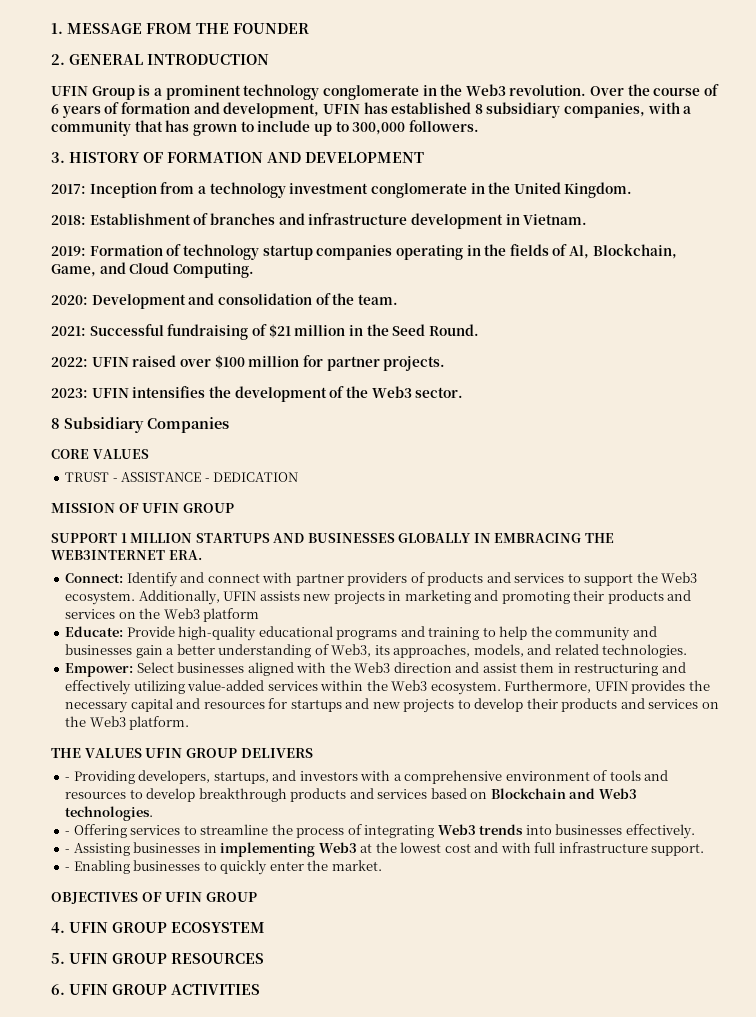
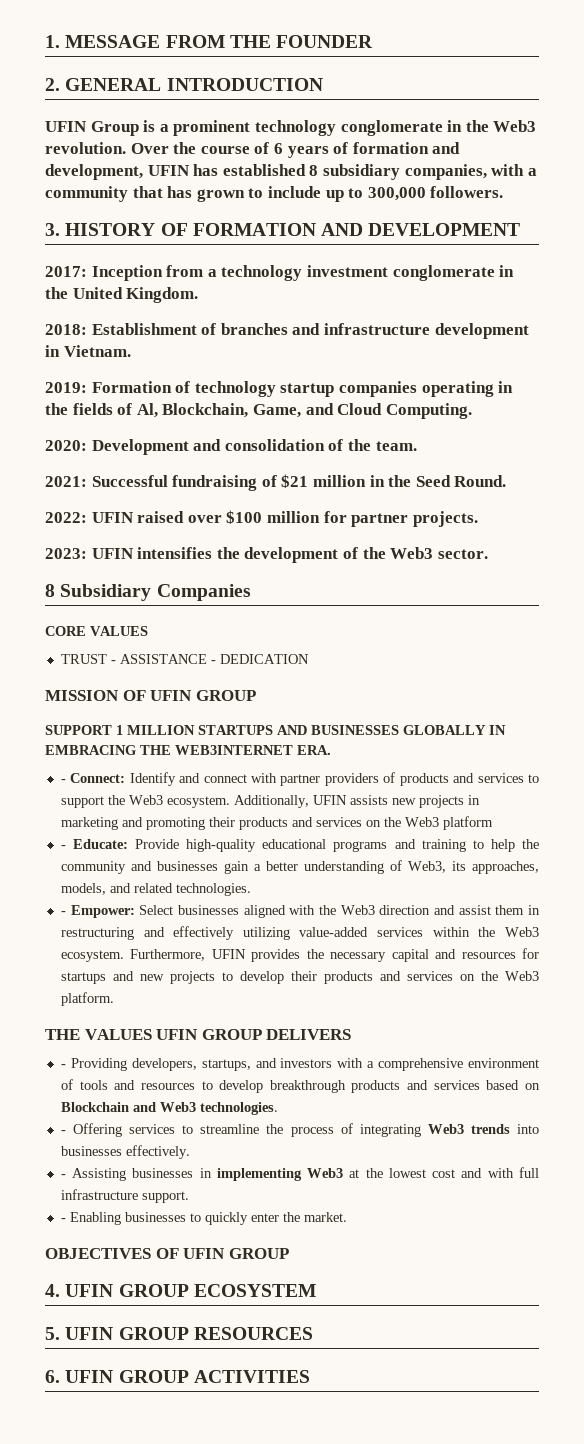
- Connect: Identify and connect with partner providers of products and services to support the Web3 ecosystem.
+ - Connect: Identify and connect with partner providers of products and services to support the Web3 ecosystem.
- Educate: Provide high-quality educational programs and training to help the community and businesses gain a better understanding of Web3, its approaches, models, and related technologies.
+ - Educate: Provide high-quality educational programs and training to help the community and businesses gain a better understanding of Web3, its approaches, models, and related technologies.
- Empower: Select businesses aligned with the Web3 direction and assist them in restructuring and effectively utilizing value-added services within the Web3 ecosystem.
+ - Empower: Select businesses aligned with the Web3 direction and assist them in restructuring and effectively utilizing value-added services within the Web3 ecosystem.

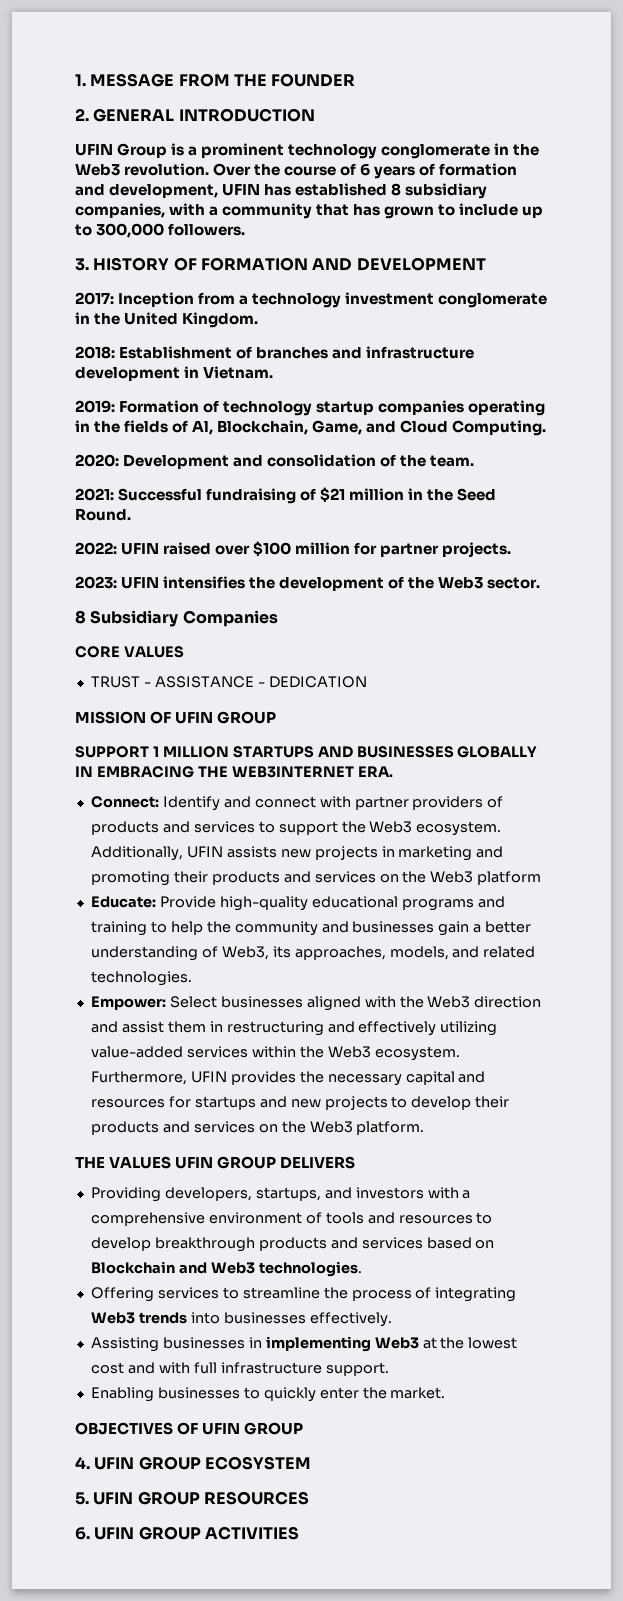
- - Connect: Identify and connect with partner providers of products and services to support the Web3 ecosystem.
+ Connect: Identify and connect with partner providers of products and services to support the Web3 ecosystem.
- - Educate: Provide high-quality educational programs and training to help the community and businesses gain a better understanding of Web3, its approaches, models, and related technologies.
+ Educate: Provide high-quality educational programs and training to help the community and businesses gain a better understanding of Web3, its approaches, models, and related technologies.
- - Empower: Select businesses aligned with the Web3 direction and assist them in restructuring and effectively utilizing value-added services within the Web3 ecosystem.
+ Empower: Select businesses aligned with the Web3 direction and assist them in restructuring and effectively utilizing value-added services within the Web3 ecosystem.
- - Providing developers, startups, and investors with a comprehensive environment of tools and resources to develop breakthrough products and services based on Blockchain and Web3 technologies.
+ Providing developers, startups, and investors with a comprehensive environment of tools and resources to develop breakthrough products and services based on Blockchain and Web3 technologies.
- - Offering services to streamline the process of integrating Web3 trends into businesses effectively.
+ Offering services to streamline the process of integrating Web3 trends into businesses effectively.
- - Assisting businesses in implementing Web3 at the lowest cost and with full infrastructure support.
+ Assisting businesses in implementing Web3 at the lowest cost and with full infrastructure support.
- - Enabling businesses to quickly enter the market.
+ Enabling businesses to quickly enter the market.

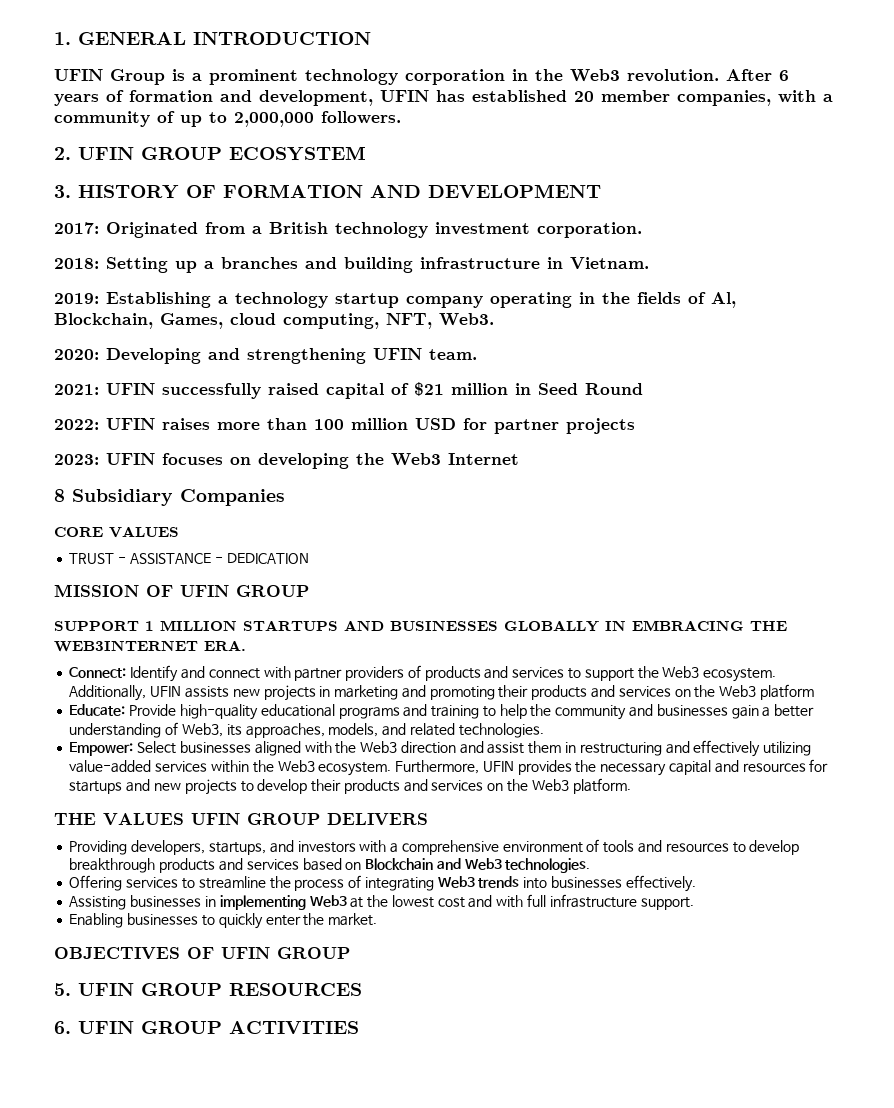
- 1. MESSAGE FROM THE FOUNDER
- 2. GENERAL INTRODUCTION
+ 1. GENERAL INTRODUCTION
- UFIN Group is a prominent technology conglomerate in the Web3 revolution.
+ UFIN Group is a prominent technology corporation in the Web3 revolution.
- Over the course of 6 years of formation and development, UFIN has established 8 subsidiary companies, with a community that has grown to include up to 300,000 followers.
+ After 6 years of formation and development, UFIN has established 20 member companies, with a community of up to 2,000,000 followers.
+ 2. UFIN GROUP ECOSYSTEM
- 2017: Inception from a technology investment conglomerate in the United Kingdom.
- 2018: Establishment of branches and infrastructure development in Vietnam.
+ 2017: Originated from a British technology investment corporation.
+ 2018: Setting up a branches and building infrastructure in Vietnam.
- 2019: Formation of technology startup companies operating in the fields of Al, Blockchain, Game, and Cloud Computing.
- 2020: Development and consolidation of the team.
- 2021: Successful fundraising of $21 million in the Seed Round.
+ 2019: Establishing a technology startup company operating in the fields of Al, Blockchain, Games, cloud computing, NFT, Web3.
+ 2020: Developing and strengthening UFIN team.
+ 2021: UFIN successfully raised capital of $21 million in Seed Round
- 2022: UFIN raised over $100 million for partner projects.
+ 2022: UFIN raises more than 100 million USD for partner projects
- 2023: UFIN intensifies the development of the Web3 sector.
+ 2023: UFIN focuses on developing the Web3 Internet
- 4. UFIN GROUP ECOSYSTEM

